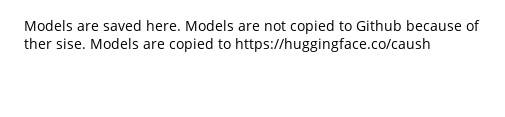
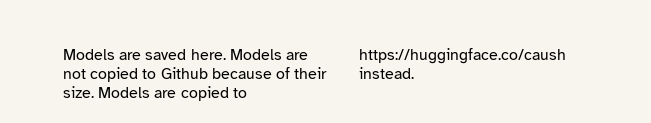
- Models are not copied to Github because of ther sise.
+ Models are not copied to Github because of their size.
- Models are copied to https://huggingface.co/caush
+ Models are copied to https://huggingface.co/caush instead.

